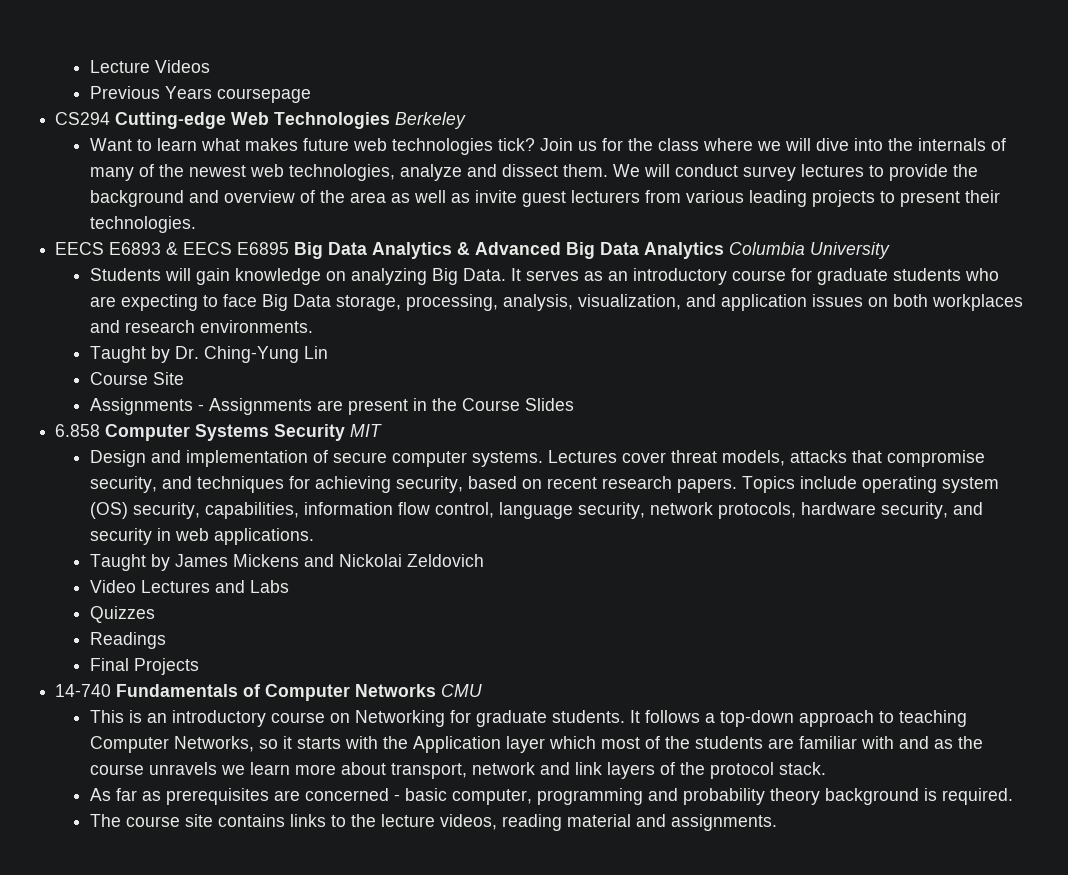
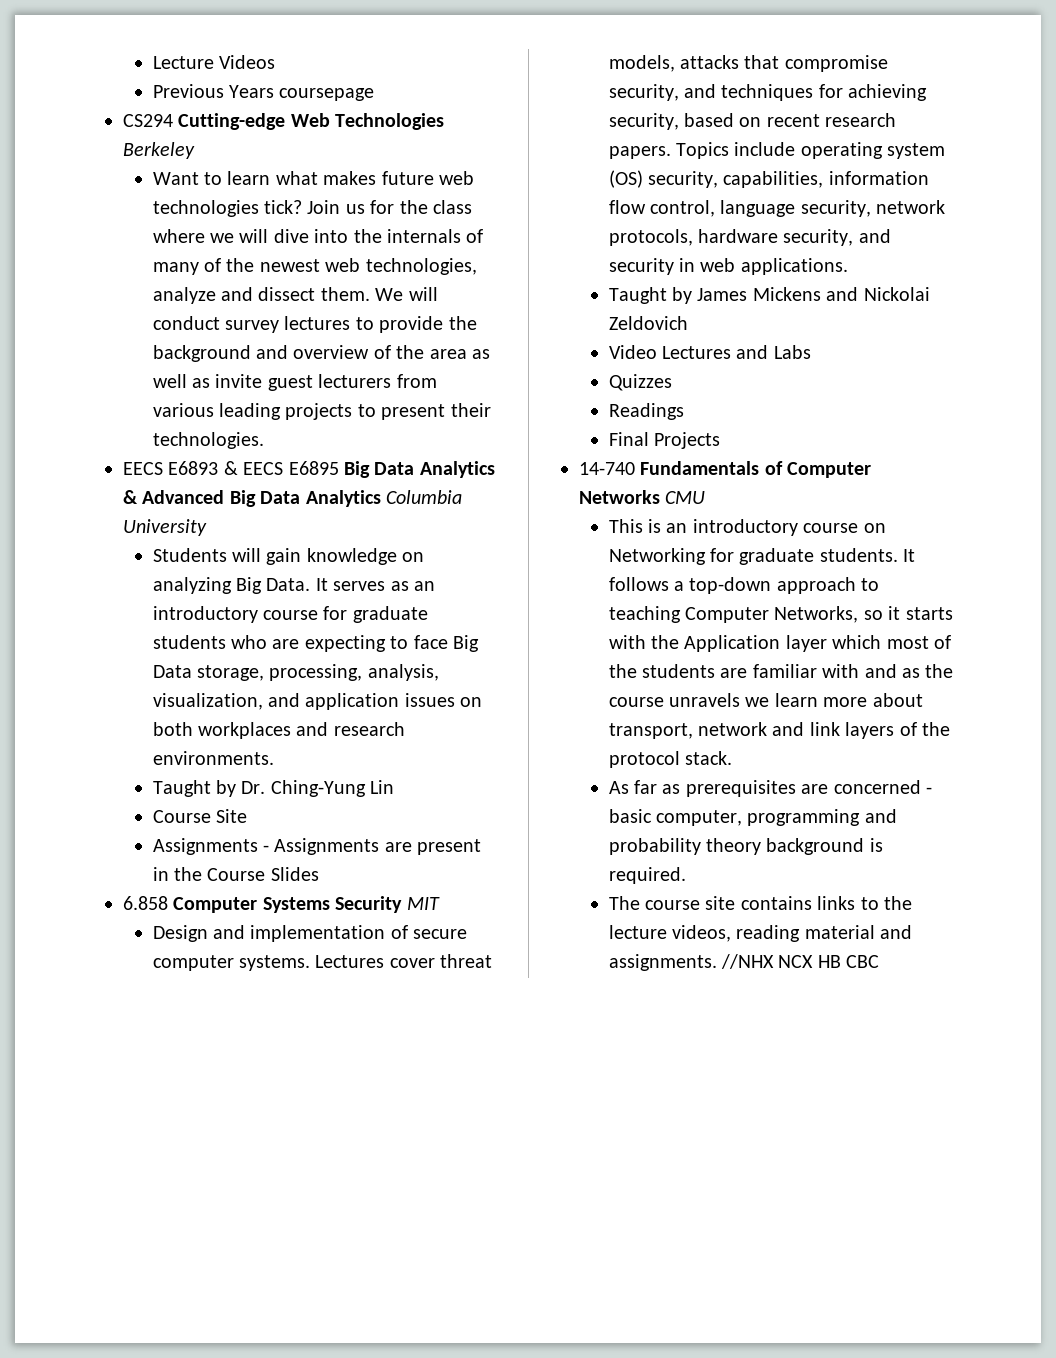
+ //NHX NCX HB CBC

